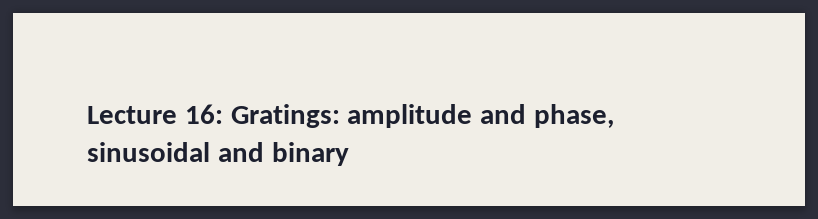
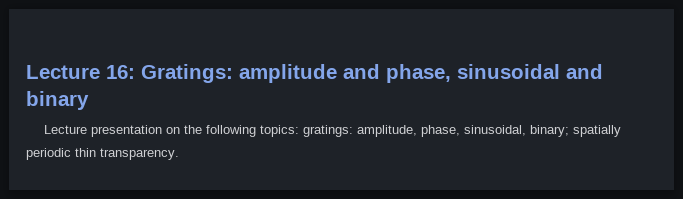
+ Lecture presentation on the following topics: gratings: amplitude, phase, sinusoidal, binary; spatially periodic thin transparency.

